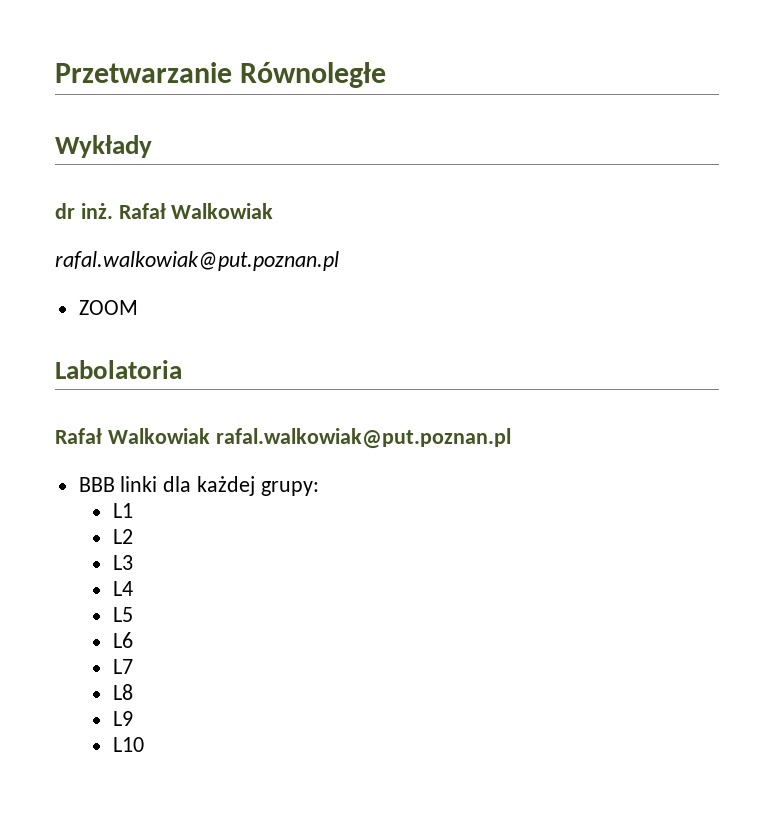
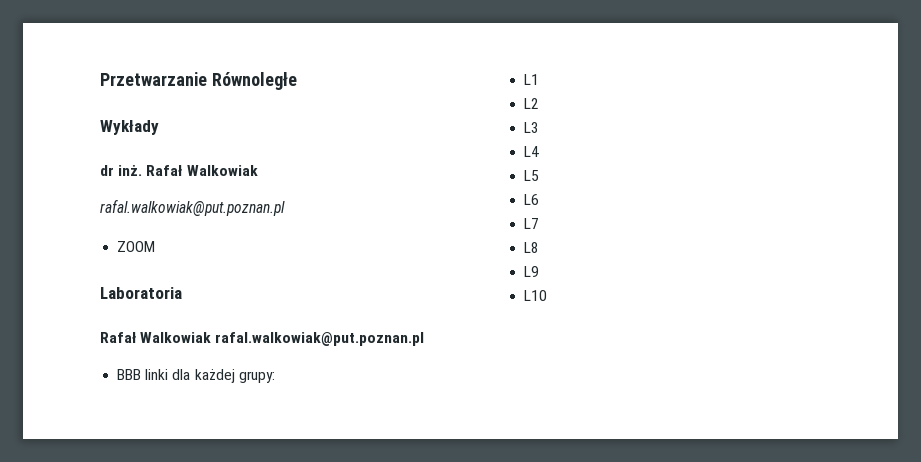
- Labolatoria
+ Laboratoria

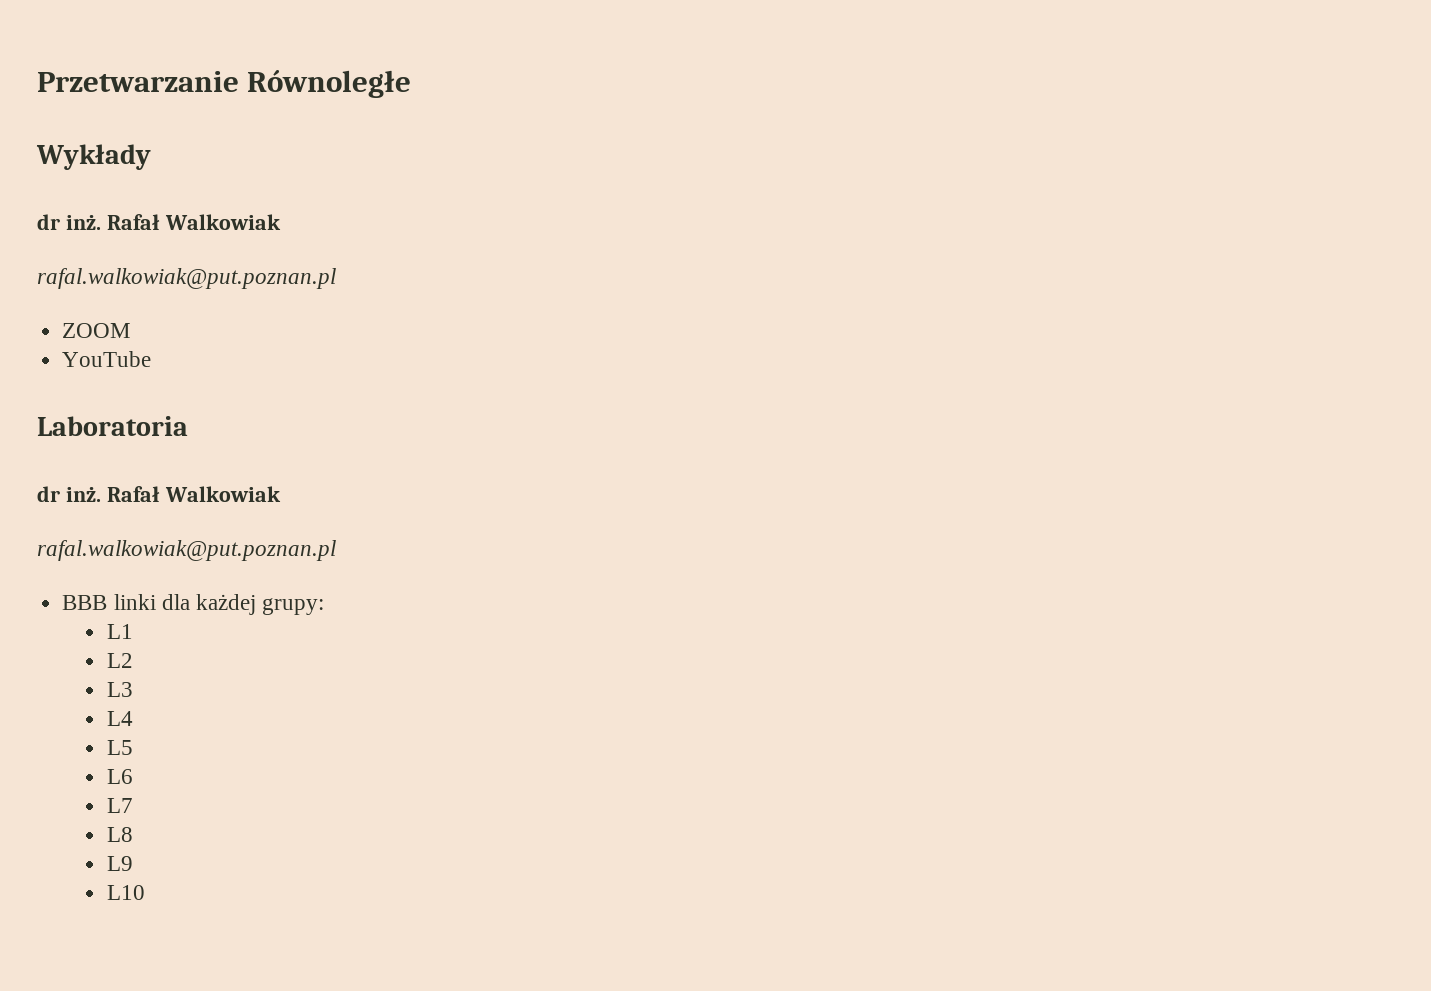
+ YouTube
  Laboratoria
- Rafał Walkowiak rafal.walkowiak@put.poznan.pl
+ dr inż. Rafał Walkowiak
+ rafal.walkowiak@put.poznan.pl

